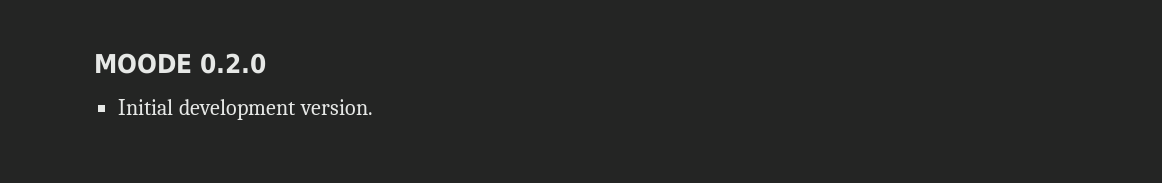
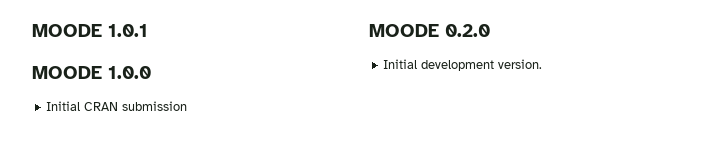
+ MOODE 1.0.1
+ MOODE 1.0.0
+ Initial CRAN submission

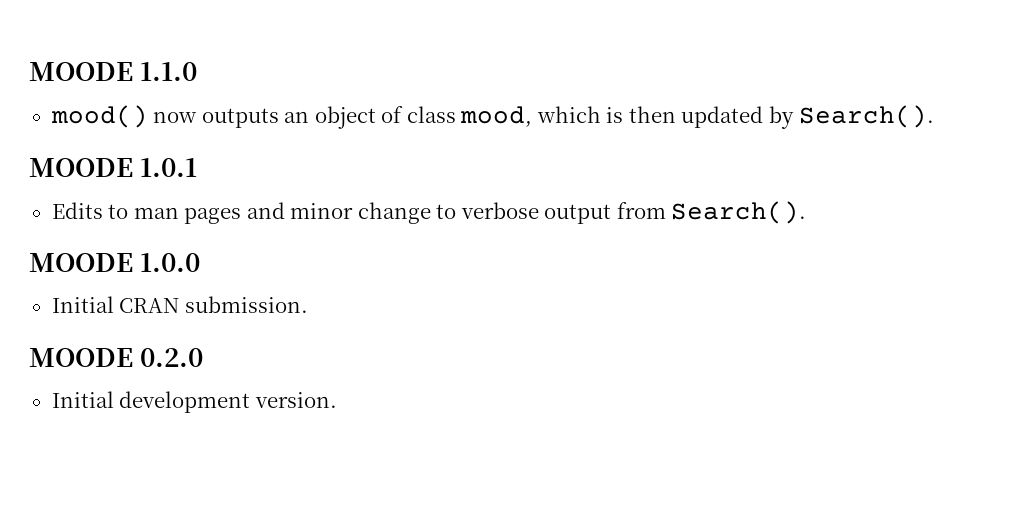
+ MOODE 1.1.0
+ mood() now outputs an object of class mood, which is then updated by Search().
  MOODE 1.0.1
+ Edits to man pages and minor change to verbose output from Search().
- Initial CRAN submission
+ Initial CRAN submission.

